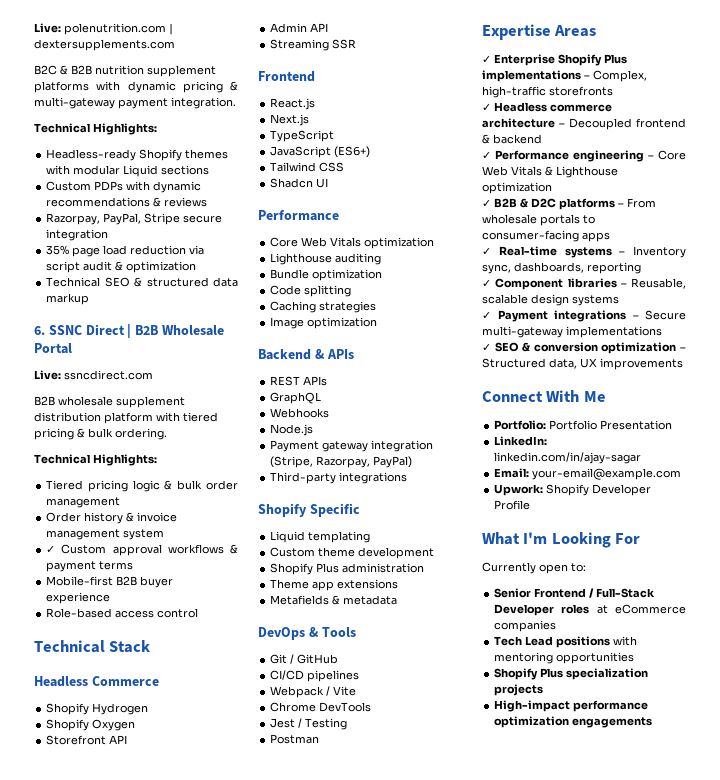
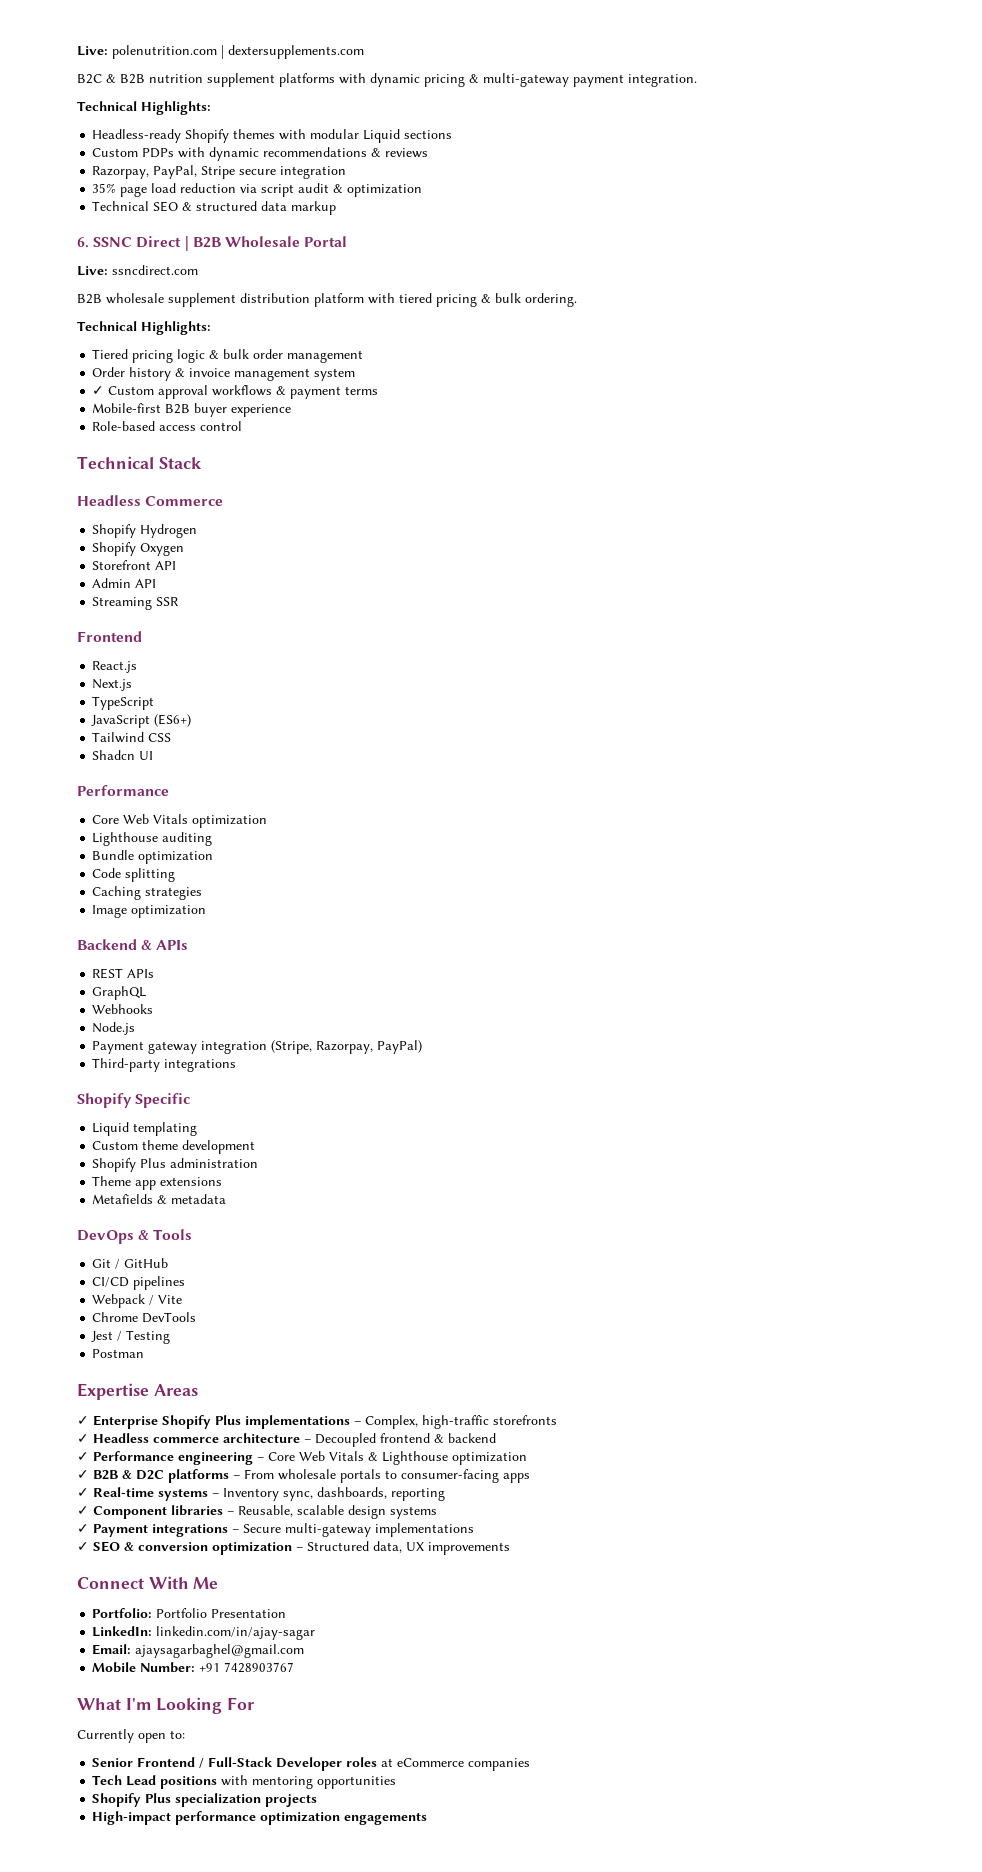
- Email: your-email@example.com
- Upwork: Shopify Developer Profile
+ Email: ajaysagarbaghel@gmail.com
+ Mobile Number: +91 7428903767

